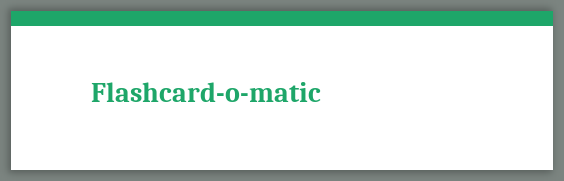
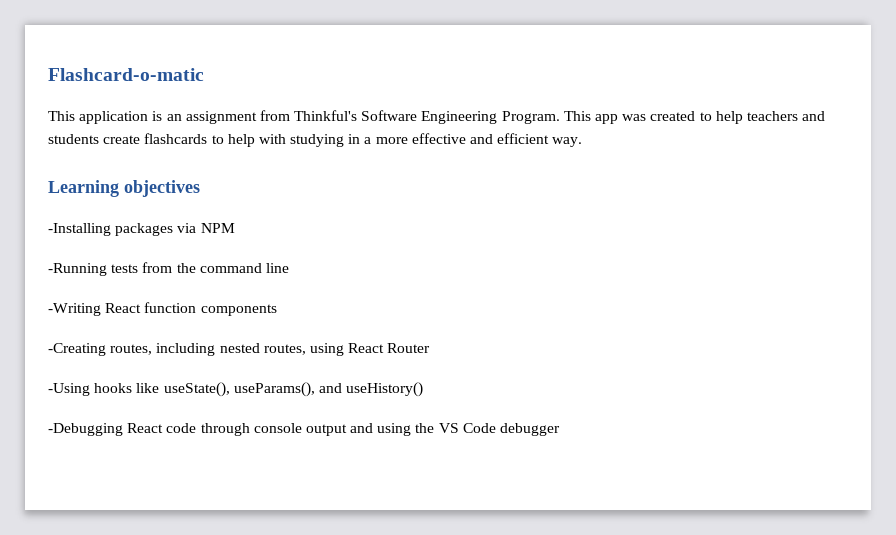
+ This application is an assignment from Thinkful's Software Engineering Program. This app was created to help teachers and students create flashcards to help with studying in a more effective and efficient way.
+ Learning objectives
+ -Installing packages via NPM
+ -Running tests from the command line
+ -Writing React function components
+ -Creating routes, including nested routes, using React Router
+ -Using hooks like useState(), useParams(), and useHistory()
+ -Debugging React code through console output and using the VS Code debugger

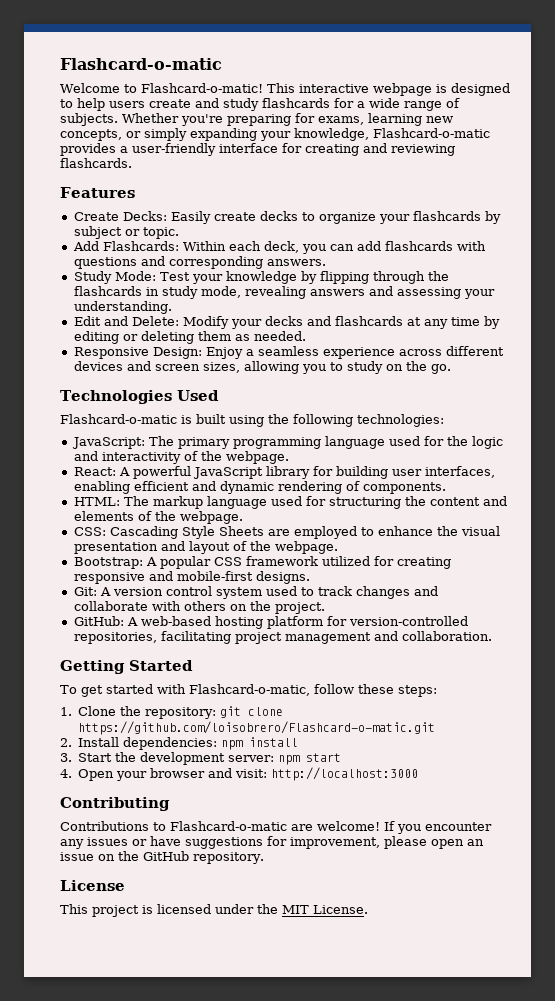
- This application is an assignment from Thinkful's Software Engineering Program. This app was created to help teachers and students create flashcards to help with studying in a more effective and efficient way.
- Learning objectives
- -Installing packages via NPM
- -Running tests from the command line
- -Writing React function components
- -Creating routes, including nested routes, using React Router
- -Using hooks like useState(), useParams(), and useHistory()
- -Debugging React code through console output and using the VS Code debugger
+ Welcome to Flashcard-o-matic! This interactive webpage is designed to help users create and study flashcards for a wide range of subjects. Whether you're preparing for exams, learning new concepts, or simply expanding your knowledge, Flashcard-o-matic provides a user-friendly interface for creating and reviewing flashcards.
+ Features
+ Create Decks: Easily create decks to organize your flashcards by subject or topic.
+ Add Flashcards: Within each deck, you can add flashcards with questions and corresponding answers.
+ Study Mode: Test your knowledge by flipping through the flashcards in study mode, revealing answers and assessing your understanding.
+ Edit and Delete: Modify your decks and flashcards at any time by editing or deleting them as needed.
+ Responsive Design: Enjoy a seamless experience across different devices and screen sizes, allowing you to study on the go.
+ Technologies Used
+ Flashcard-o-matic is built using the following technologies:
+ JavaScript: The primary programming language used for the logic and interactivity of the webpage.
+ React: A powerful JavaScript library for building user interfaces, enabling efficient and dynamic rendering of components.
+ HTML: The markup language used for structuring the content and elements of the webpage.
+ CSS: Cascading Style Sheets are employed to enhance the visual presentation and layout of the webpage.
+ Bootstrap: A popular CSS framework utilized for creating responsive and mobile-first designs.
+ Git: A version control system used to track changes and collaborate with others on the project.
+ GitHub: A web-based hosting platform for version-controlled repositories, facilitating project management and collaboration.
+ Getting Started
+ To get started with Flashcard-o-matic, follow these steps:
+ 1. Clone the repository: git clone https://github.com/loisobrero/Flashcard-o-matic.git
+ 2. Install dependencies: npm install
+ 3. Start the development server: npm start
+ 4. Open your browser and visit: http://localhost:3000
+ Contributing
+ Contributions to Flashcard-o-matic are welcome! If you encounter any issues or have suggestions for improvement, please open an issue on the GitHub repository.
+ License
+ This project is licensed under the MIT License.

